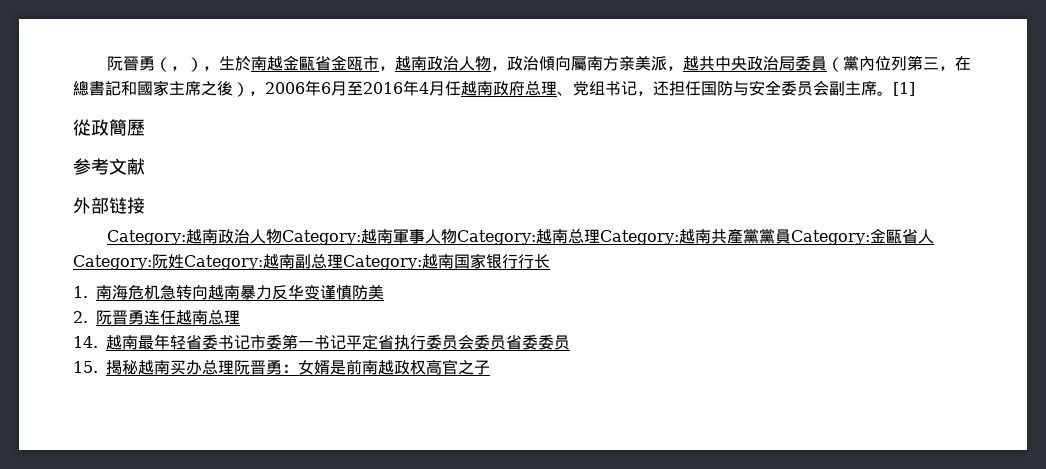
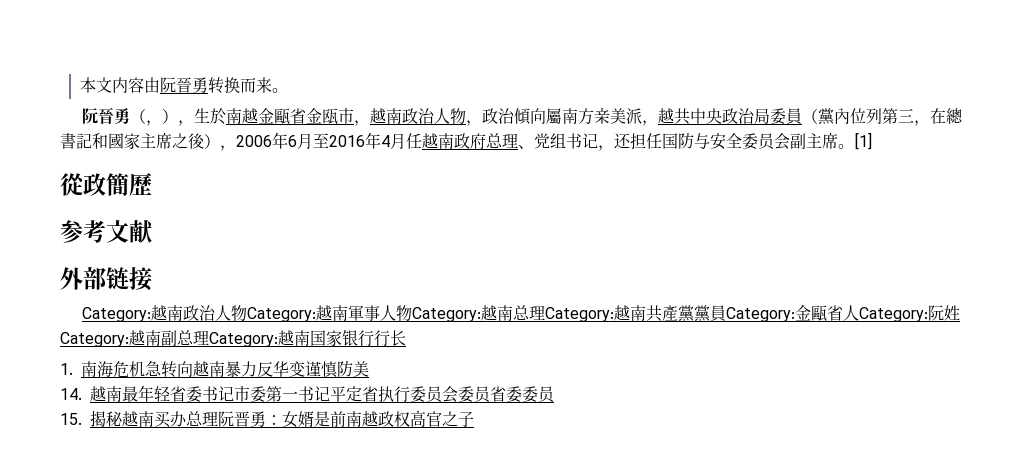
+ 本文内容由阮晉勇转换而来。
- 2.阮晋勇连任越南总理

